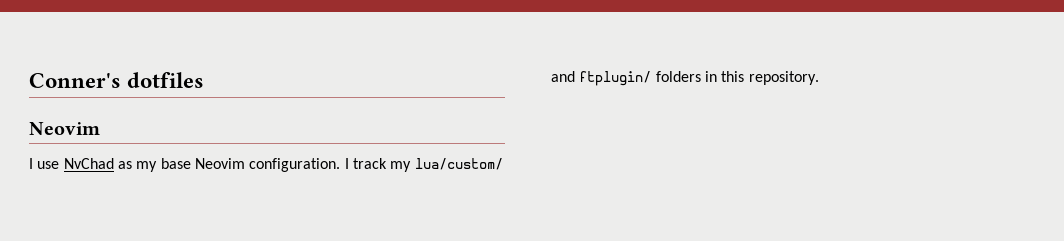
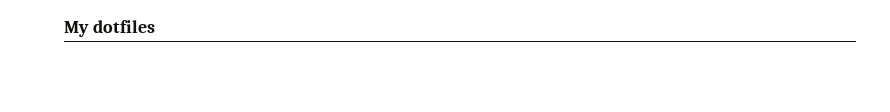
- Conner's dotfiles
- Neovim
- I use NvChad as my base Neovim configuration. I track my lua/custom/ and ftplugin/ folders in this repository.
+ My dotfiles

